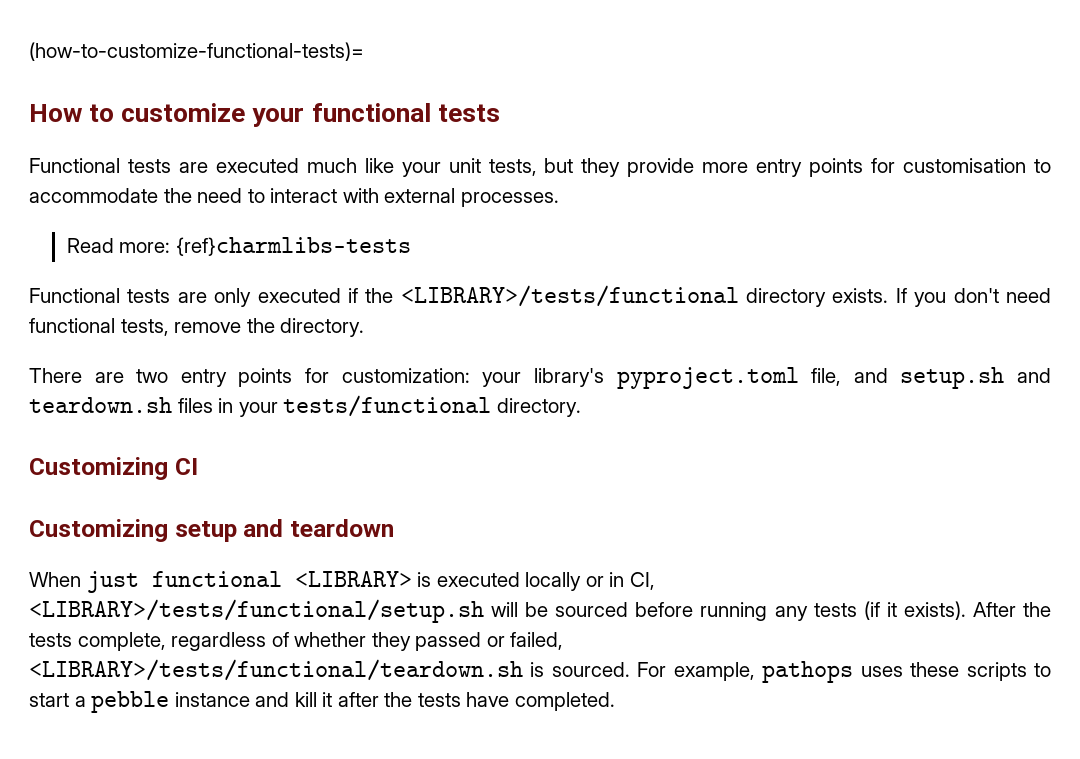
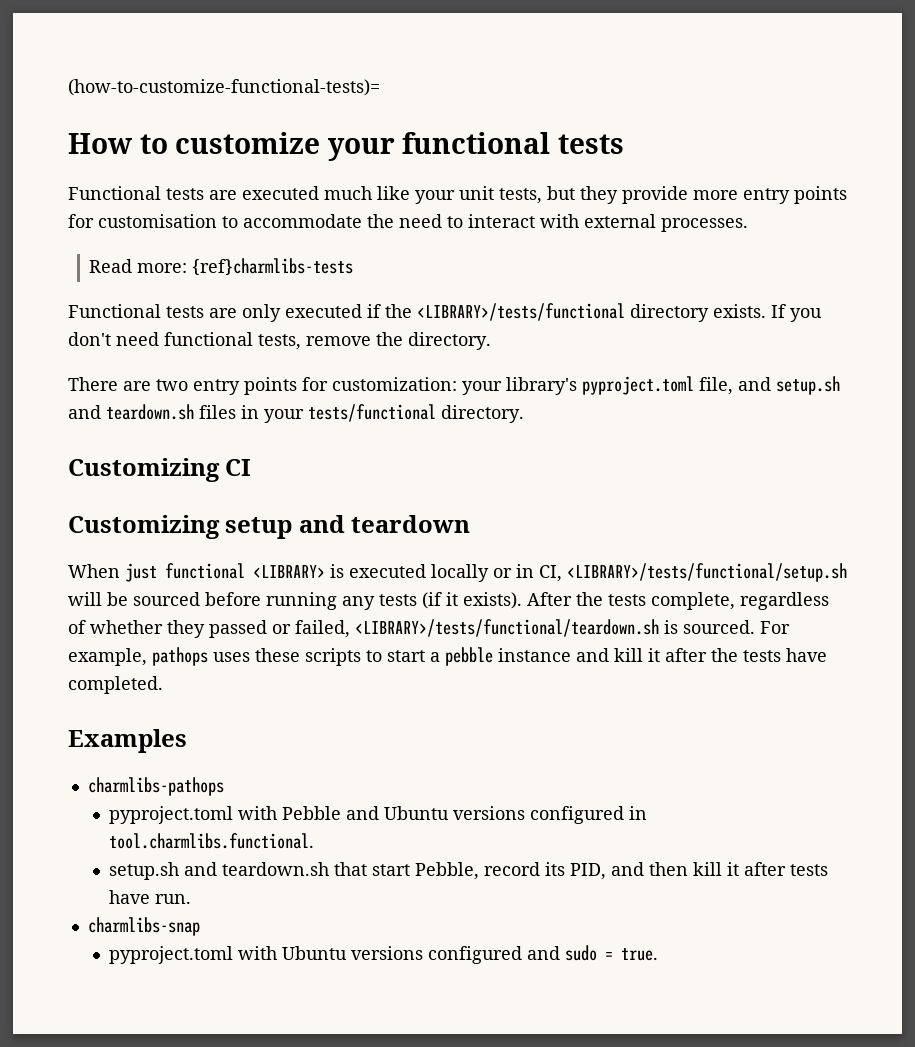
+ Examples
+ charmlibs-pathops
+ pyproject.toml with Pebble and Ubuntu versions configured in tool.charmlibs.functional.
+ setup.sh and teardown.sh that start Pebble, record its PID, and then kill it after tests have run.
+ charmlibs-snap
+ pyproject.toml with Ubuntu versions configured and sudo = true.

